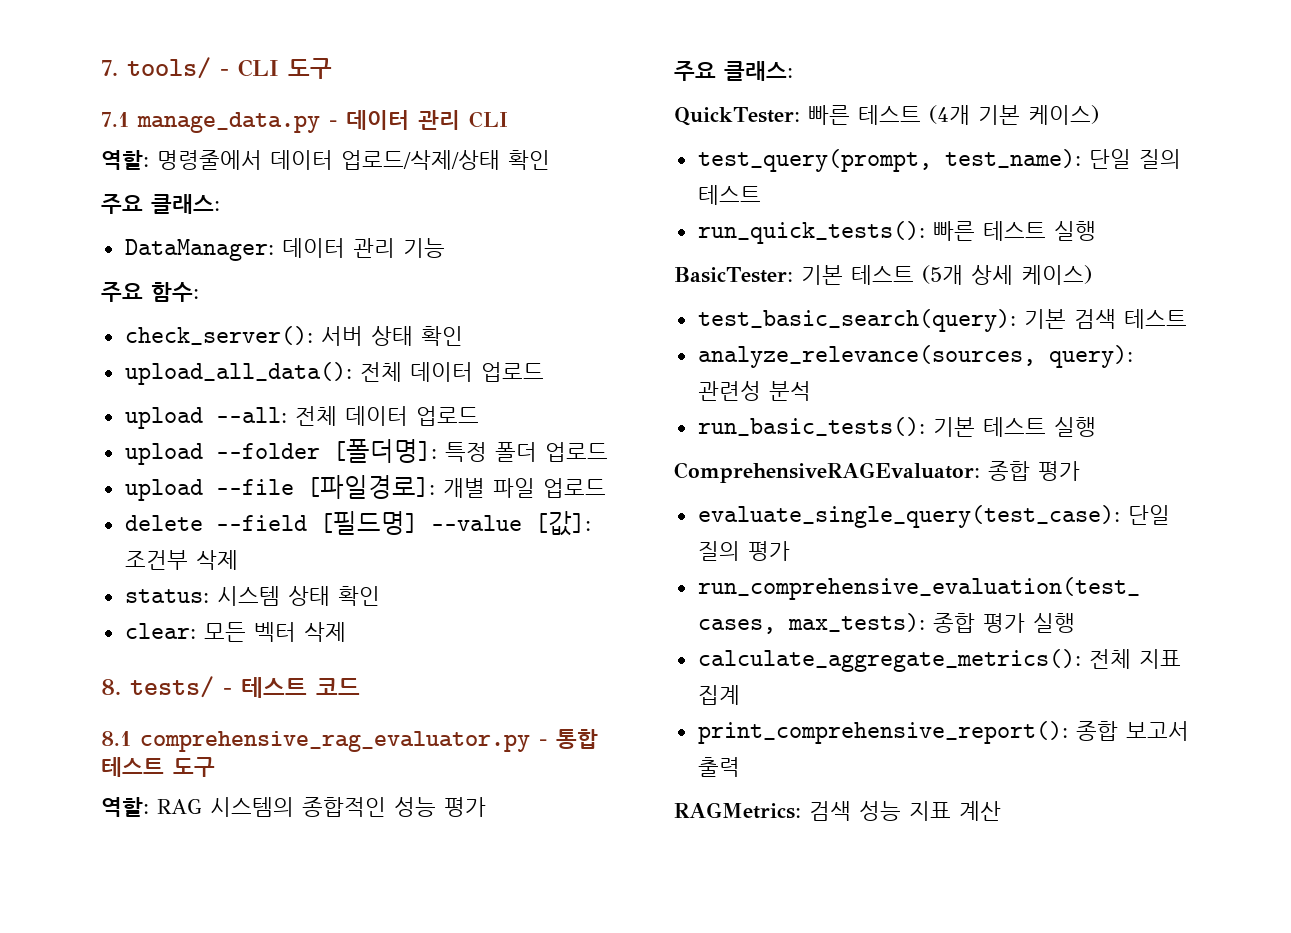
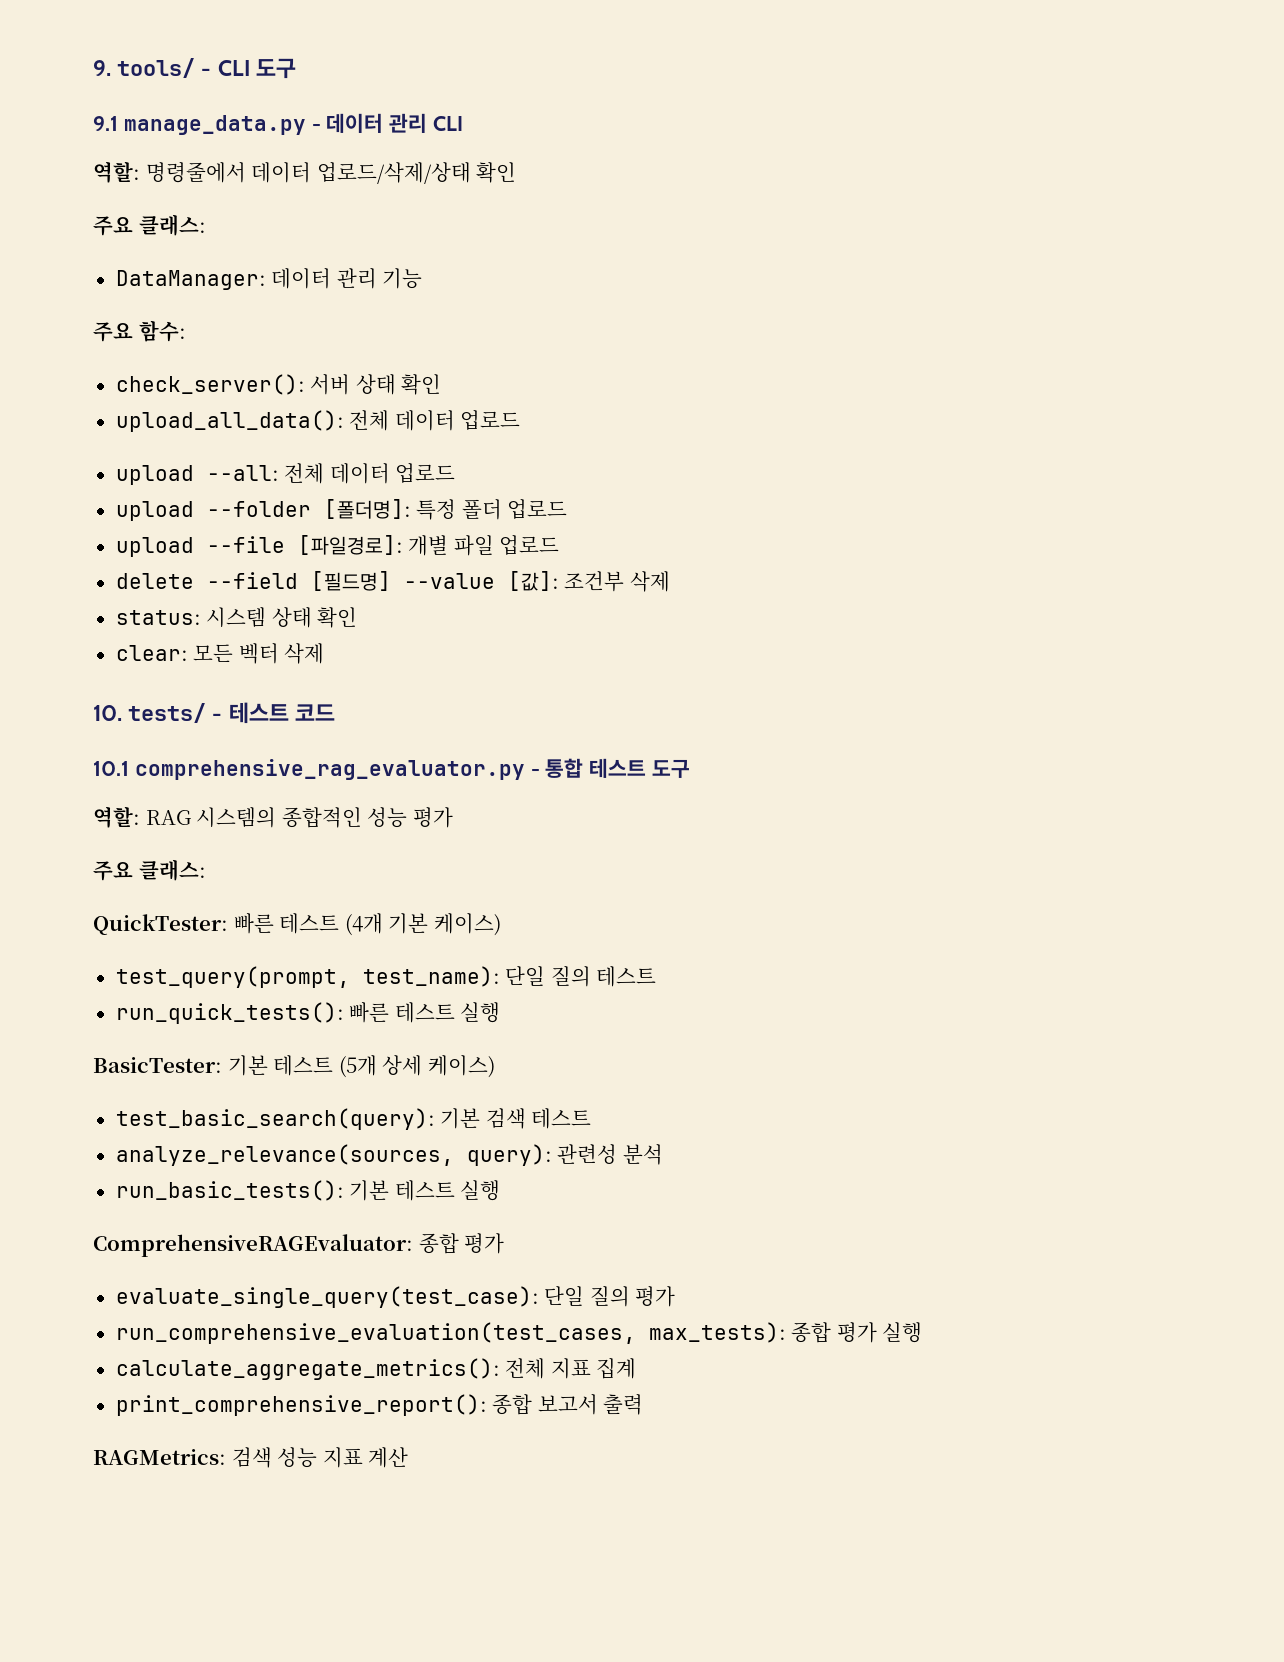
- 7. tools/ - CLI 도구
+ 9. tools/ - CLI 도구
- 7.1 manage_data.py - 데이터 관리 CLI
+ 9.1 manage_data.py - 데이터 관리 CLI
- 8. tests/ - 테스트 코드
+ 10. tests/ - 테스트 코드
- 8.1 comprehensive_rag_evaluator.py - 통합 테스트 도구
+ 10.1 comprehensive_rag_evaluator.py - 통합 테스트 도구

